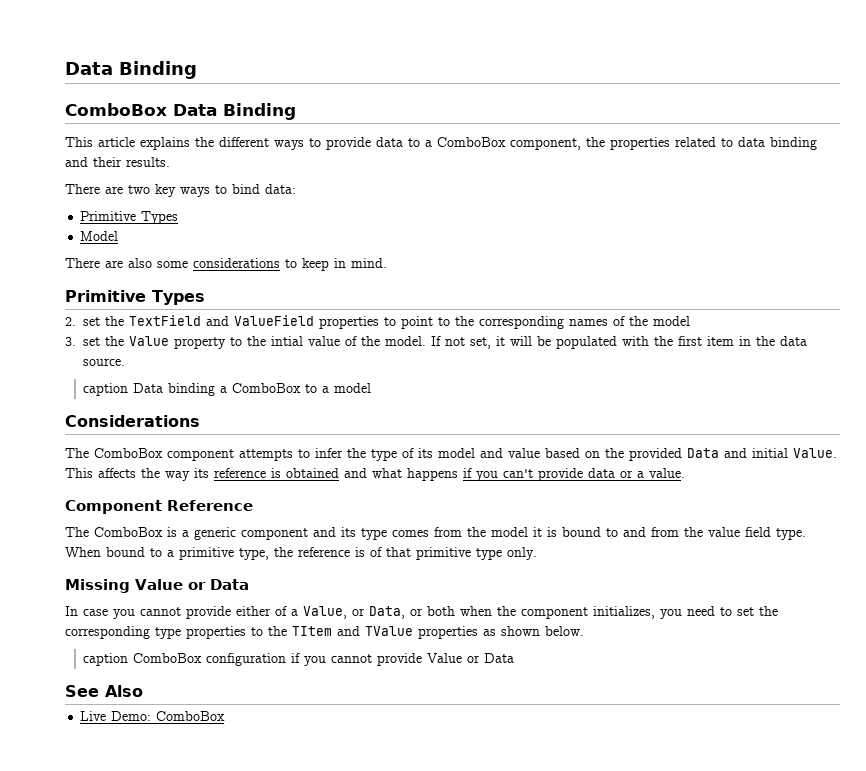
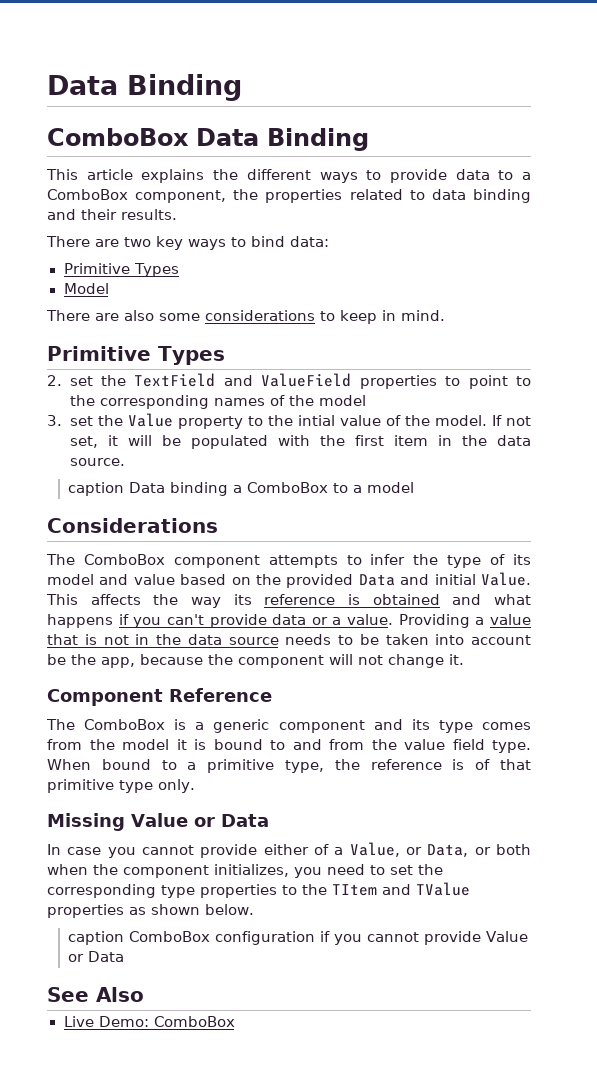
+ Providing a value that is not in the data source needs to be taken into account be the app, because the component will not change it.

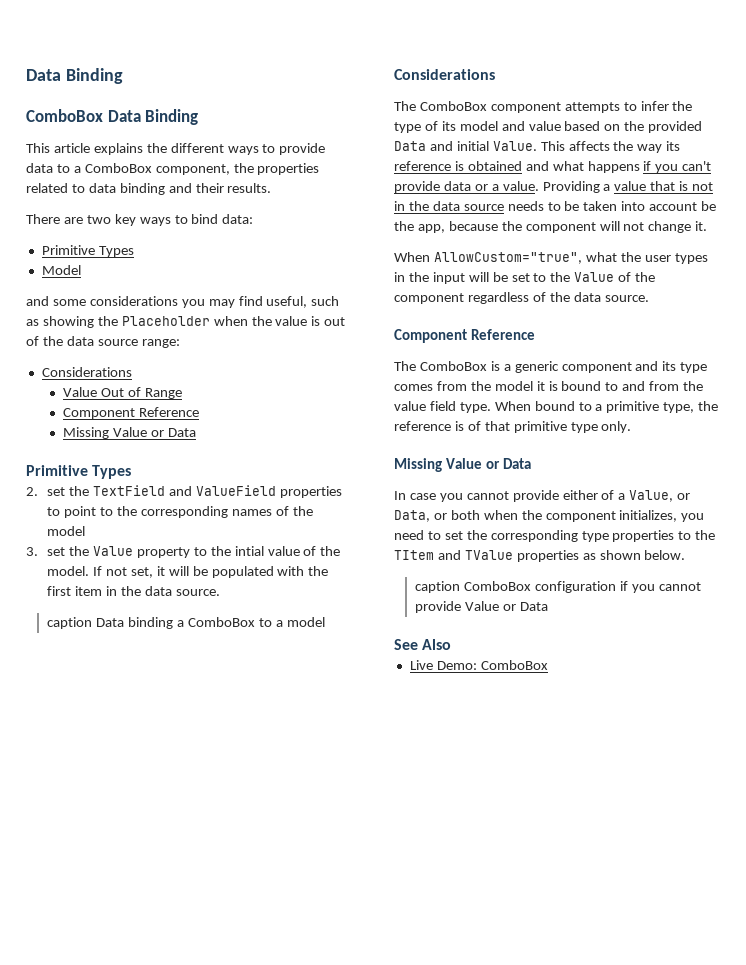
- There are also some considerations to keep in mind.
+ and some considerations you may find useful, such as showing the Placeholder when the value is out of the data source range:
+ Considerations
+ Value Out of Range
+ Component Reference
+ Missing Value or Data
+ When AllowCustom="true", what the user types in the input will be set to the Value of the component regardless of the data source.

